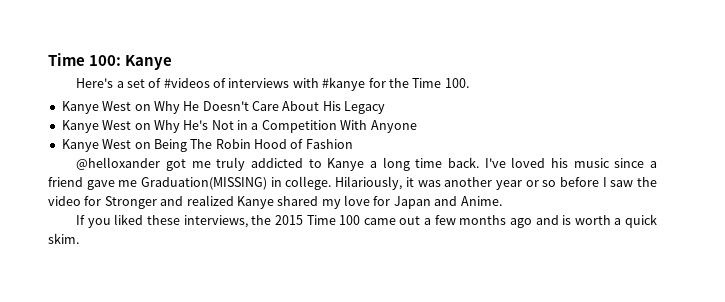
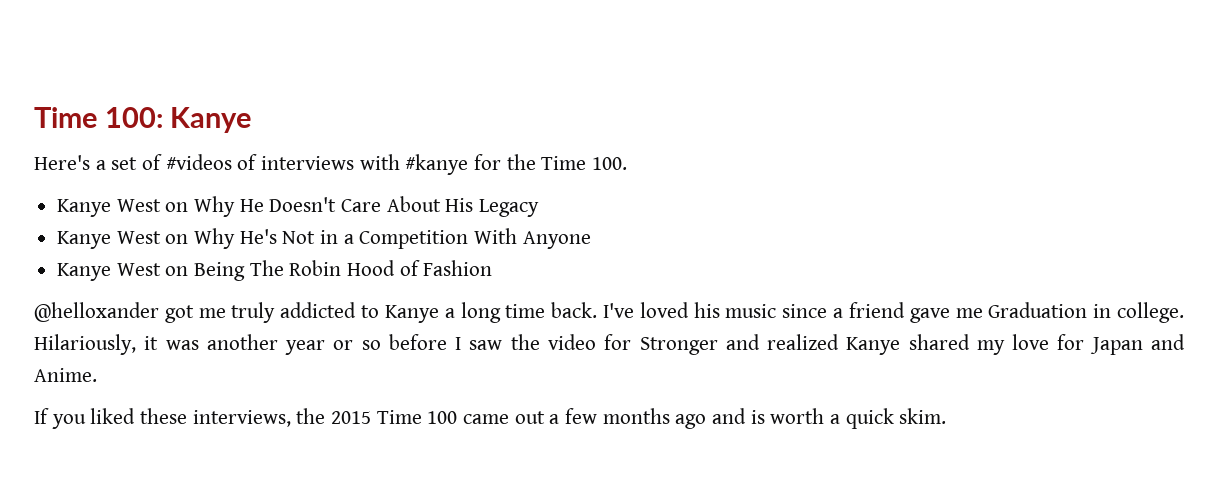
- I've loved his music since a friend gave me Graduation(MISSING) in college.
+ I've loved his music since a friend gave me Graduation in college.

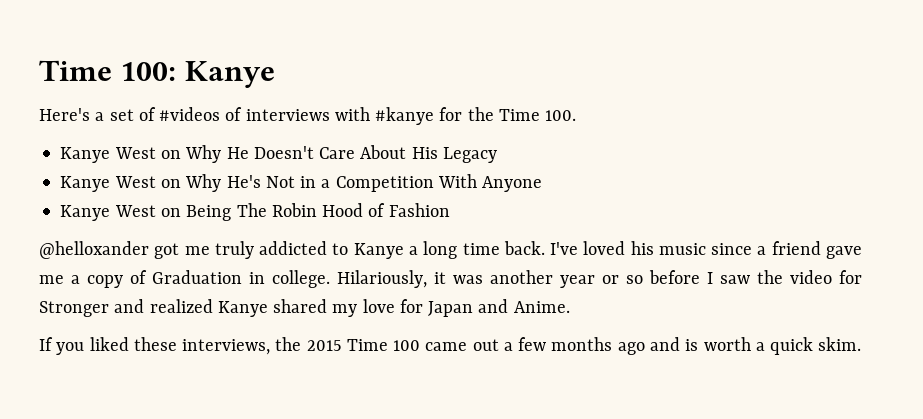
- I've loved his music since a friend gave me Graduation in college.
+ I've loved his music since a friend gave me a copy of Graduation in college.

